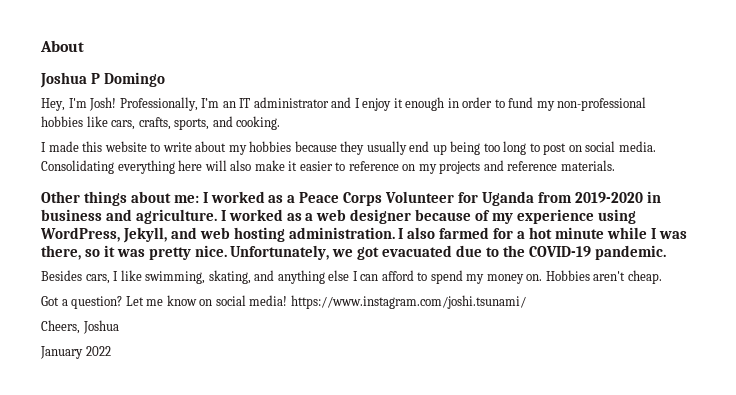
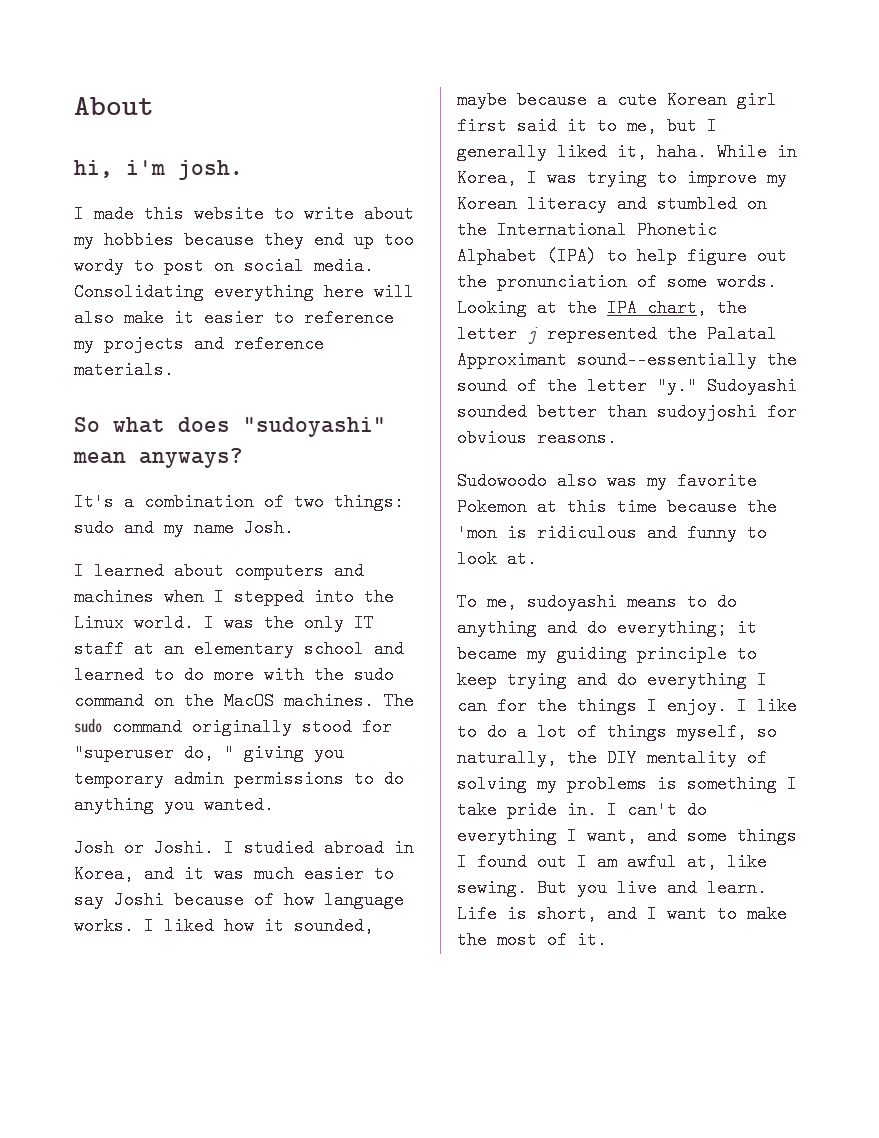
- Joshua P Domingo
- Hey, I'm Josh! Professionally, I’m an IT administrator and I enjoy it enough in order to fund my non-professional hobbies like cars, crafts, sports, and cooking.
+ hi, i'm josh.
- I made this website to write about my hobbies because they usually end up being too long to post on social media.
+ I made this website to write about my hobbies because they end up too wordy to post on social media.
- Consolidating everything here will also make it easier to reference on my projects and reference materials.
+ Consolidating everything here will also make it easier to reference my projects and reference materials.
- Other things about me: I worked as a Peace Corps Volunteer for Uganda from 2019-2020 in business and agriculture. I worked as a web designer because of my experience using WordPress, Jekyll, and web hosting administration. I also farmed for a hot minute while I was there, so it was pretty nice. Unfortunately, we got evacuated due to the COVID-19 pandemic.
- Besides cars, I like swimming, skating, and anything else I can afford to spend my money on. Hobbies aren't cheap.
- Got a question? Let me know on social media! https://www.instagram.com/joshi.tsunami/
- Cheers, Joshua
- January 2022
+ So what does "sudoyashi" mean anyways?
+ It's a combination of two things: sudo and my name Josh.
+ I learned about computers and machines when I stepped into the Linux world. I was the only IT staff at an elementary school and learned to do more with the sudo command on the MacOS machines. The sudo command originally stood for "superuser do, " giving you temporary admin permissions to do anything you wanted.
+ Josh or Joshi. I studied abroad in Korea, and it was much easier to say Joshi because of how language works. I liked how it sounded, maybe because a cute Korean girl first said it to me, but I generally liked it, haha. While in Korea, I was trying to improve my Korean literacy and stumbled on the International Phonetic Alphabet (IPA) to help figure out the pronunciation of some words. Looking at the IPA chart, the letter j represented the Palatal Approximant sound--essentially the sound of the letter "y." Sudoyashi sounded better than sudoyjoshi for obvious reasons.
+ Sudowoodo also was my favorite Pokemon at this time because the 'mon is ridiculous and funny to look at.
+ To me, sudoyashi means to do anything and do everything; it became my guiding principle to keep trying and do everything I can for the things I enjoy. I like to do a lot of things myself, so naturally, the DIY mentality of solving my problems is something I take pride in. I can't do everything I want, and some things I found out I am awful at, like sewing. But you live and learn. Life is short, and I want to make the most of it.

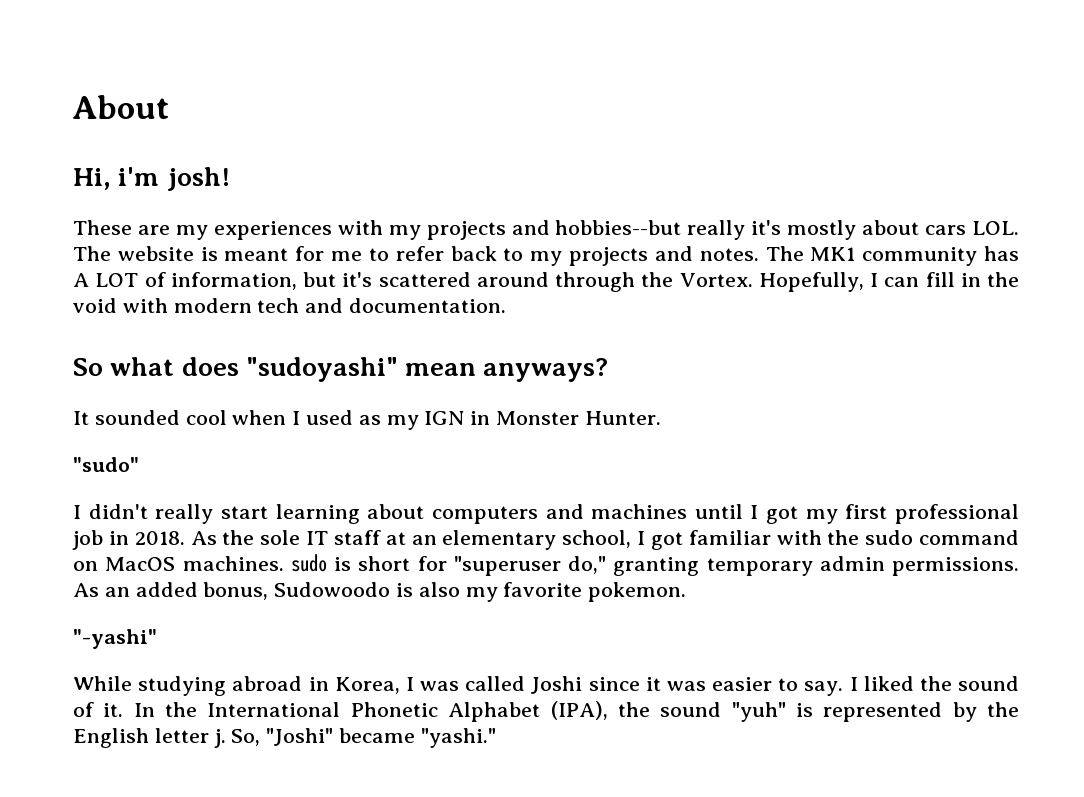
- hi, i'm josh.
- I made this website to write about my hobbies because they end up too wordy to post on social media. Consolidating everything here will also make it easier to reference my projects and reference materials.
+ Hi, i'm josh!
+ These are my experiences with my projects and hobbies--but really it's mostly about cars LOL. The website is meant for me to refer back to my projects and notes. The MK1 community has A LOT of information, but it's scattered around through the Vortex. Hopefully, I can fill in the void with modern tech and documentation.
- It's a combination of two things: sudo and my name Josh.
- I learned about computers and machines when I stepped into the Linux world. I was the only IT staff at an elementary school and learned to do more with the sudo command on the MacOS machines. The sudo command originally stood for "superuser do, " giving you temporary admin permissions to do anything you wanted.
- Josh or Joshi. I studied abroad in Korea, and it was much easier to say Joshi because of how language works. I liked how it sounded, maybe because a cute Korean girl first said it to me, but I generally liked it, haha. While in Korea, I was trying to improve my Korean literacy and stumbled on the International Phonetic Alphabet (IPA) to help figure out the pronunciation of some words. Looking at the IPA chart, the letter j represented the Palatal Approximant sound--essentially the sound of the letter "y." Sudoyashi sounded better than sudoyjoshi for obvious reasons.
- Sudowoodo also was my favorite Pokemon at this time because the 'mon is ridiculous and funny to look at.
- To me, sudoyashi means to do anything and do everything; it became my guiding principle to keep trying and do everything I can for the things I enjoy. I like to do a lot of things myself, so naturally, the DIY mentality of solving my problems is something I take pride in. I can't do everything I want, and some things I found out I am awful at, like sewing. But you live and learn. Life is short, and I want to make the most of it.
+ It sounded cool when I used as my IGN in Monster Hunter.
+ "sudo"
+ I didn't really start learning about computers and machines until I got my first professional job in 2018. As the sole IT staff at an elementary school, I got familiar with the sudo command on MacOS machines. sudo is short for "superuser do," granting temporary admin permissions. As an added bonus, Sudowoodo is also my favorite pokemon.
+ "-yashi"
+ While studying abroad in Korea, I was called Joshi since it was easier to say. I liked the sound of it. In the International Phonetic Alphabet (IPA), the sound "yuh" is represented by the English letter j. So, "Joshi" became "yashi."

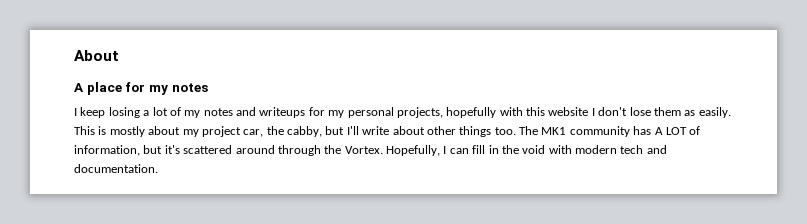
- Hi, i'm josh!
- These are my experiences with my projects and hobbies--but really it's mostly about cars LOL. The website is meant for me to refer back to my projects and notes.
+ A place for my notes
+ I keep losing a lot of my notes and writeups for my personal projects, hopefully with this website I don't lose them as easily. This is mostly about my project car, the cabby, but I'll write about other things too.
- So what does "sudoyashi" mean anyways?
- It sounded cool when I used as my IGN in Monster Hunter.
- "sudo"
- I didn't really start learning about computers and machines until I got my first professional job in 2018. As the sole IT staff at an elementary school, I got familiar with the sudo command on MacOS machines. sudo is short for "superuser do," granting temporary admin permissions. As an added bonus, Sudowoodo is also my favorite pokemon.
- "-yashi"
- While studying abroad in Korea, I was called Joshi since it was easier to say. I liked the sound of it. In the International Phonetic Alphabet (IPA), the sound "yuh" is represented by the English letter j. So, "Joshi" became "yashi."

